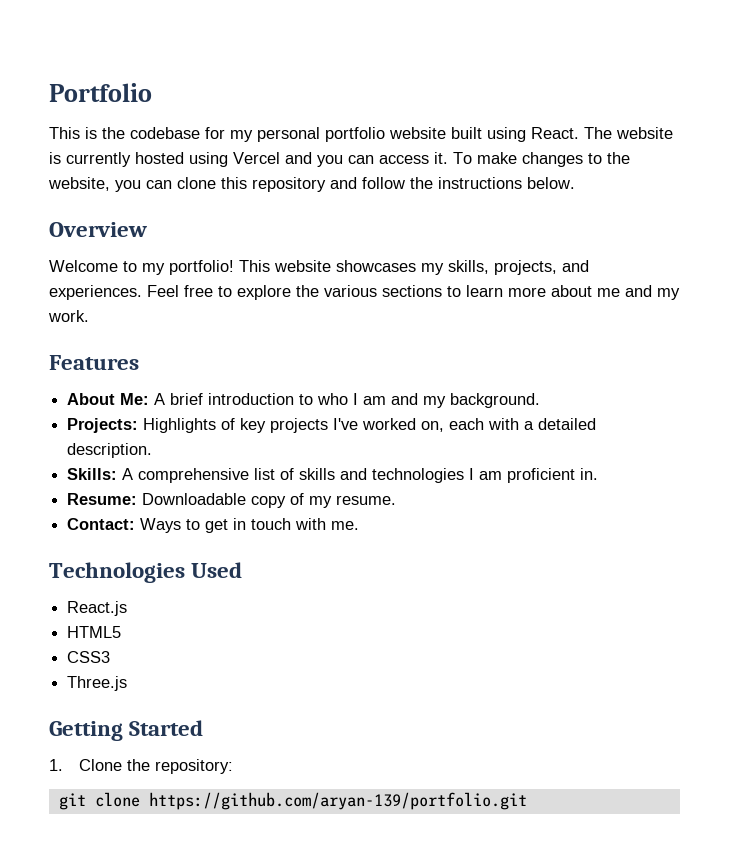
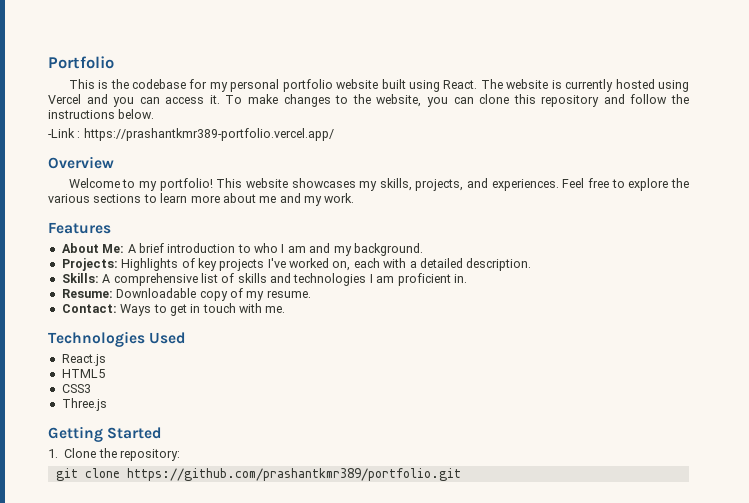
+ -Link : https://prashantkmr389-portfolio.vercel.app/
- git clone https://github.com/aryan-139/portfolio.git
+ git clone https://github.com/prashantkmr389/portfolio.git

